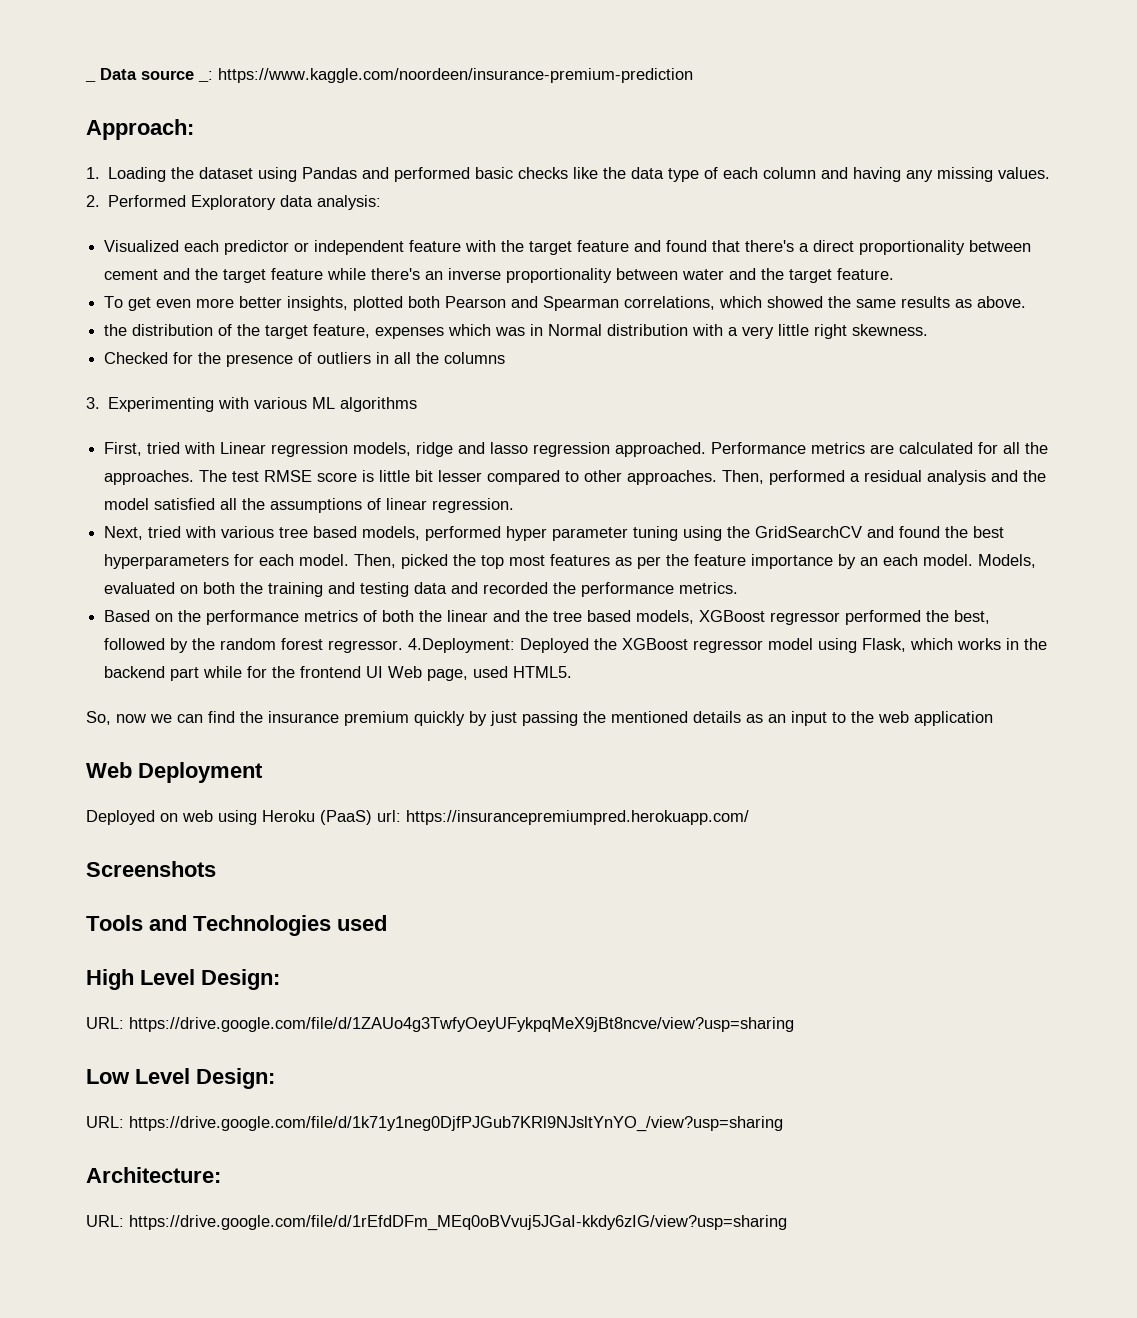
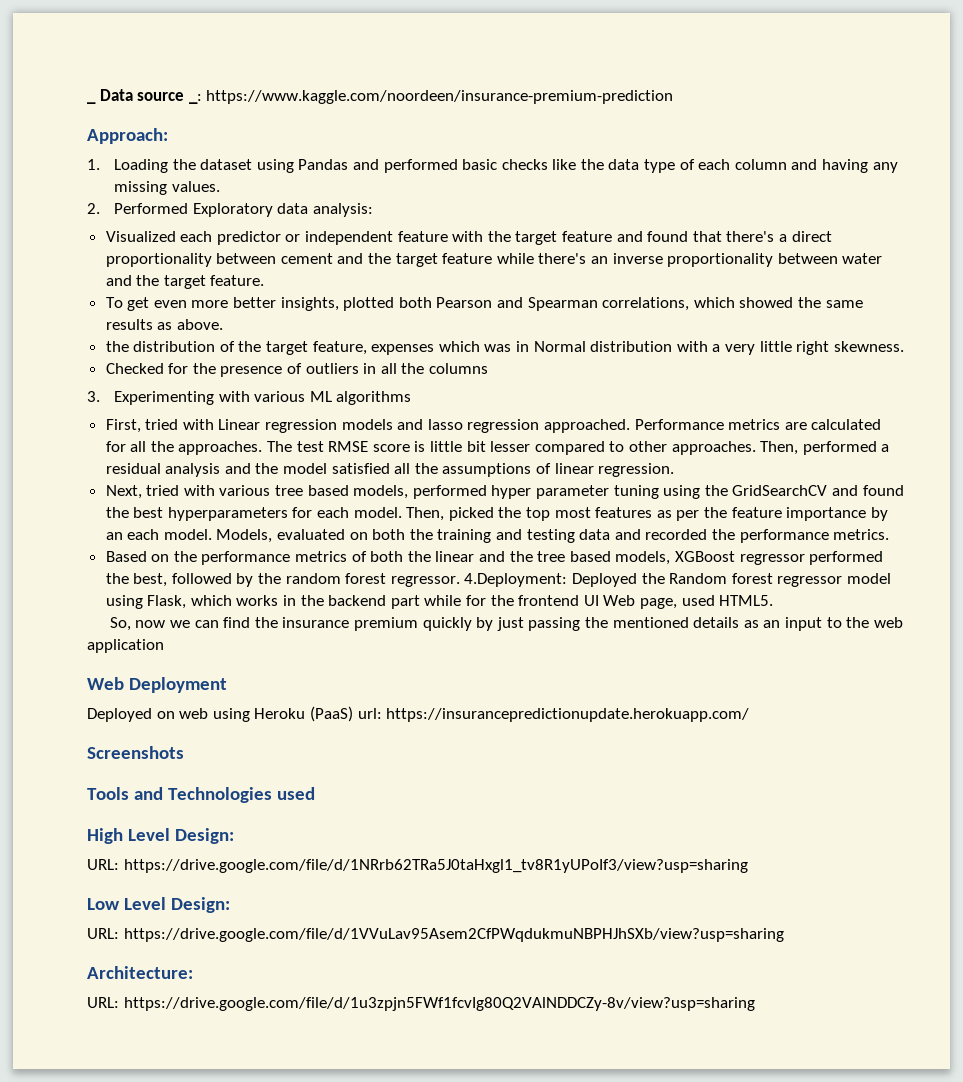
- First, tried with Linear regression models, ridge and lasso regression approached.
+ First, tried with Linear regression models and lasso regression approached.
- 4.Deployment: Deployed the XGBoost regressor model using Flask, which works in the backend part while for the frontend UI Web page, used HTML5.
+ 4.Deployment: Deployed the Random forest regressor model using Flask, which works in the backend part while for the frontend UI Web page, used HTML5.
- Deployed on web using Heroku (PaaS) url: https://insurancepremiumpred.herokuapp.com/
+ Deployed on web using Heroku (PaaS) url: https://insurancepredictionupdate.herokuapp.com/
- URL: https://drive.google.com/file/d/1ZAUo4g3TwfyOeyUFykpqMeX9jBt8ncve/view?usp=sharing
+ URL: https://drive.google.com/file/d/1NRrb62TRa5J0taHxgl1_tv8R1yUPoIf3/view?usp=sharing
- URL: https://drive.google.com/file/d/1k71y1neg0DjfPJGub7KRl9NJsltYnYO_/view?usp=sharing
+ URL: https://drive.google.com/file/d/1VVuLav95Asem2CfPWqdukmuNBPHJhSXb/view?usp=sharing
- URL: https://drive.google.com/file/d/1rEfdDFm_MEq0oBVvuj5JGaI-kkdy6zIG/view?usp=sharing
+ URL: https://drive.google.com/file/d/1u3zpjn5FWf1fcvIg80Q2VAlNDDCZy-8v/view?usp=sharing

